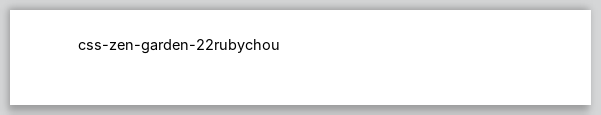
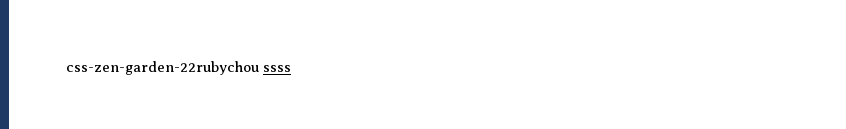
- css-zen-garden-22rubychou
+ css-zen-garden-22rubychou ssss

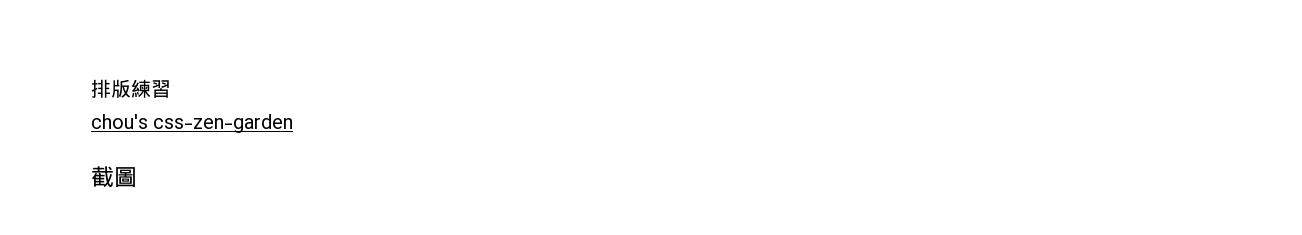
- css-zen-garden-22rubychou ssss
+ 排版練習
+ chou's css-zen-garden
+ 截圖

